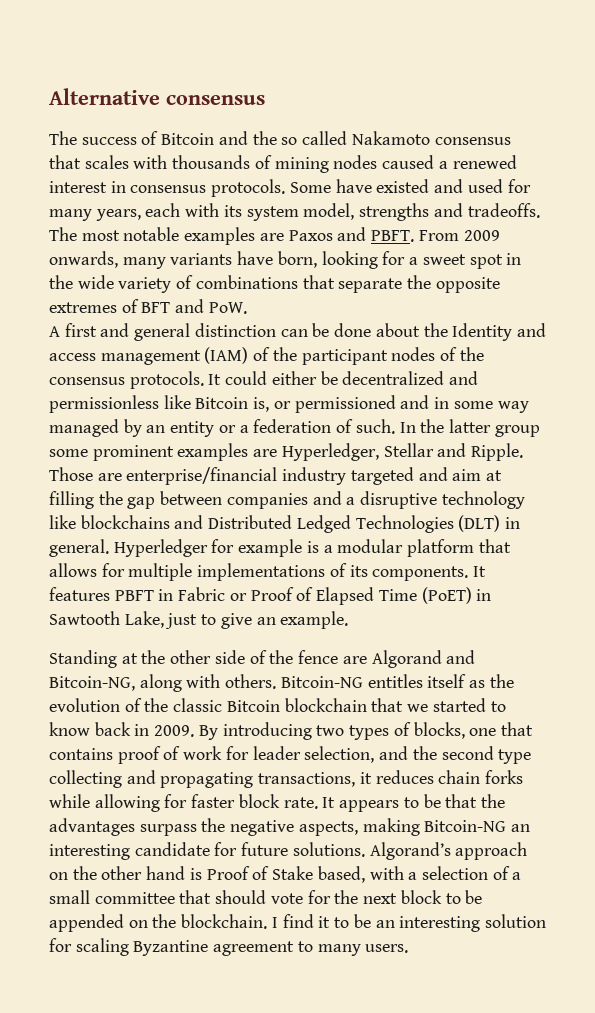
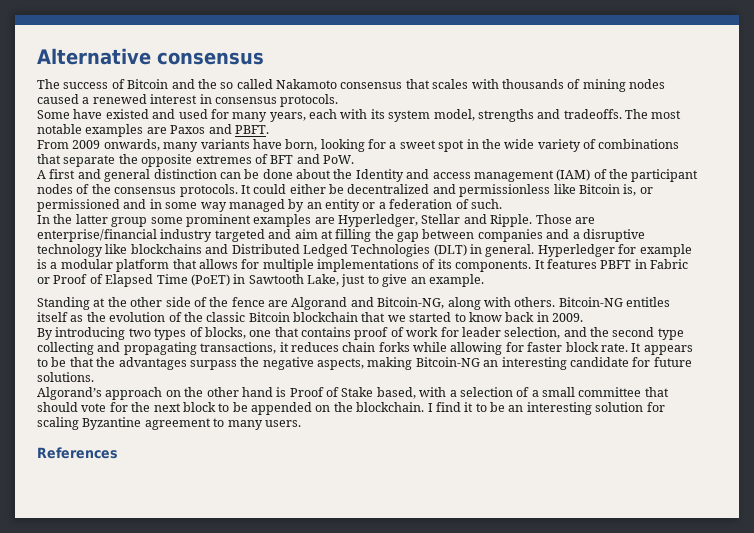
- The success of Bitcoin and the so called Nakamoto consensus that scales with thousands of mining nodes caused a renewed interest in consensus protocols. Some have existed and used for many years, each with its system model, strengths and tradeoffs.
+ The success of Bitcoin and the so called Nakamoto consensus that scales with thousands of mining nodes caused a renewed interest in consensus protocols.
+ Some have existed and used for many years, each with its system model, strengths and tradeoffs.
- The most notable examples are Paxos and PBFT. From 2009 onwards, many variants have born, looking for a sweet spot in the wide variety of combinations that separate the opposite extremes of BFT and PoW.
+ The most notable examples are Paxos and PBFT.
+ From 2009 onwards, many variants have born, looking for a sweet spot in the wide variety of combinations that separate the opposite extremes of BFT and PoW.
- It could either be decentralized and permissionless like Bitcoin is, or permissioned and in some way managed by an entity or a federation of such. In the latter group some prominent examples are Hyperledger, Stellar and Ripple.
+ It could either be decentralized and permissionless like Bitcoin is, or permissioned and in some way managed by an entity or a federation of such.
+ In the latter group some prominent examples are Hyperledger, Stellar and Ripple.
- Bitcoin-NG entitles itself as the evolution of the classic Bitcoin blockchain that we started to know back in 2009. By introducing two types of blocks, one that contains proof of work for leader selection, and the second type collecting and propagating transactions, it reduces chain forks while allowing for faster block rate.
+ Bitcoin-NG entitles itself as the evolution of the classic Bitcoin blockchain that we started to know back in 2009.
+ By introducing two types of blocks, one that contains proof of work for leader selection, and the second type collecting and propagating transactions, it reduces chain forks while allowing for faster block rate.
- It appears to be that the advantages surpass the negative aspects, making Bitcoin-NG an interesting candidate for future solutions. Algorand’s approach on the other hand is Proof of Stake based, with a selection of a small committee that should vote for the next block to be appended on the blockchain.
+ It appears to be that the advantages surpass the negative aspects, making Bitcoin-NG an interesting candidate for future solutions.
+ Algorand’s approach on the other hand is Proof of Stake based, with a selection of a small committee that should vote for the next block to be appended on the blockchain.
+ References

